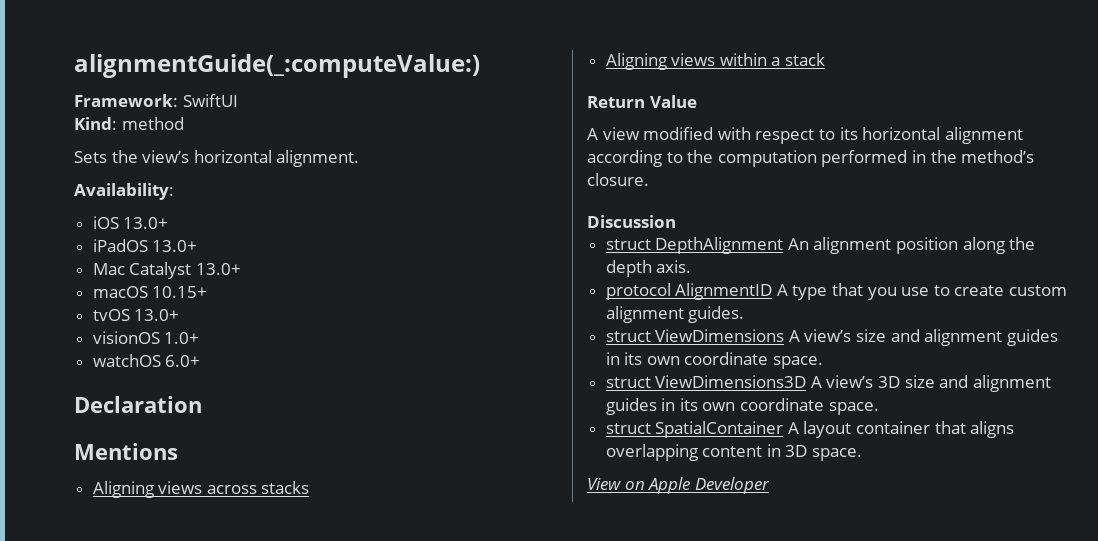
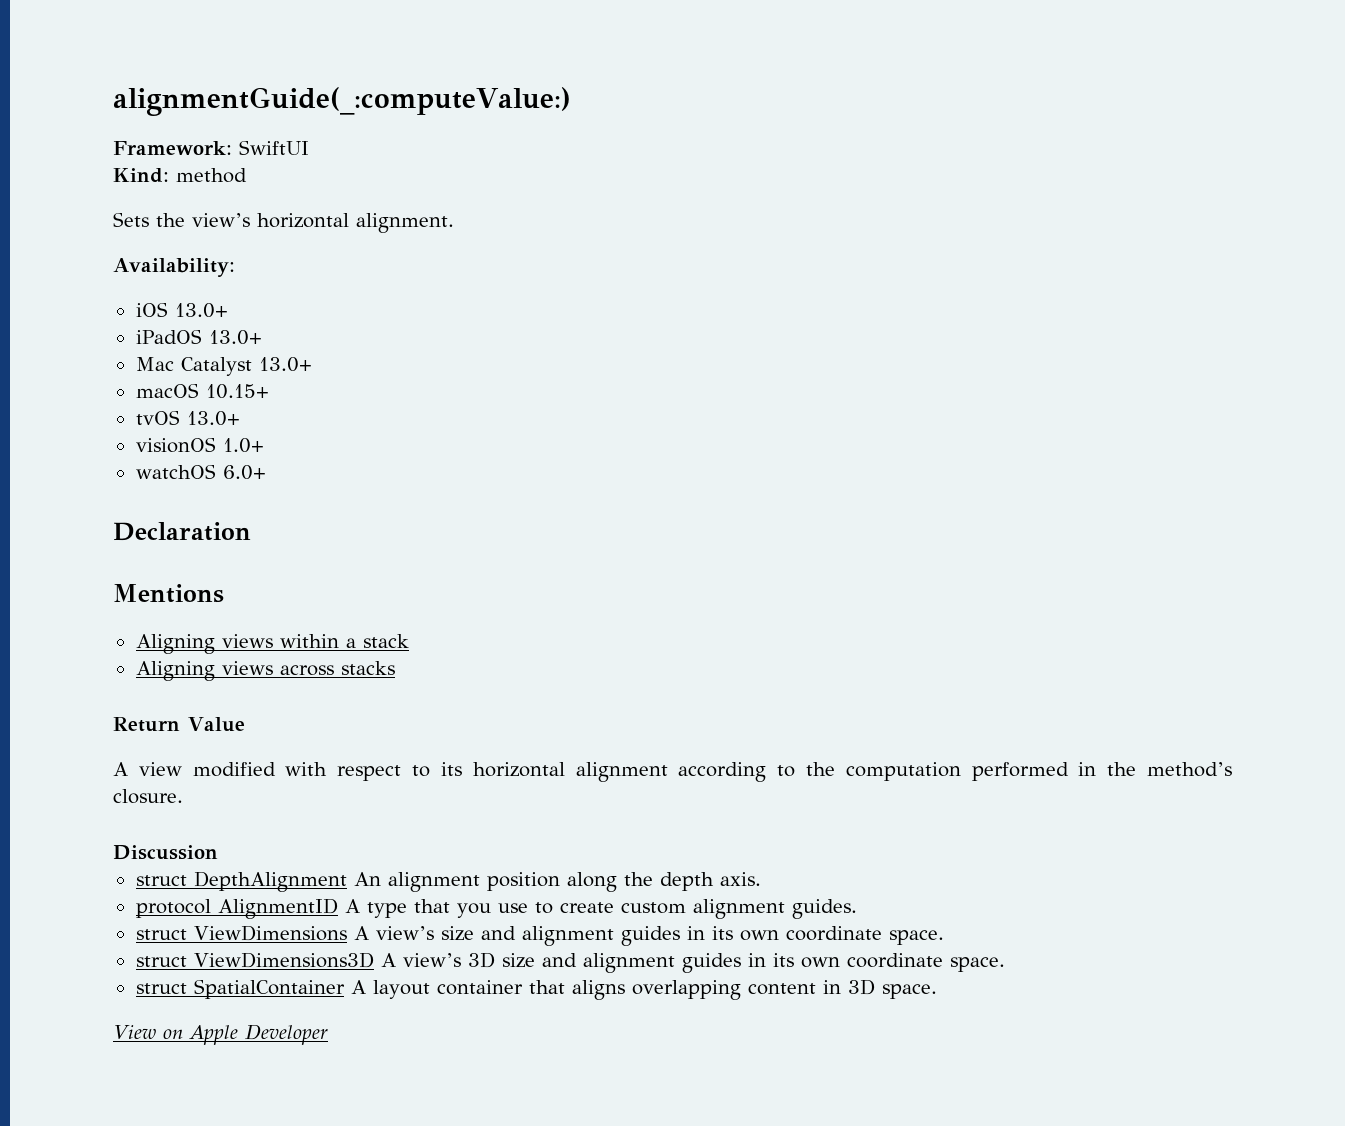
+ Aligning views within a stack
  Aligning views across stacks
- Aligning views within a stack

